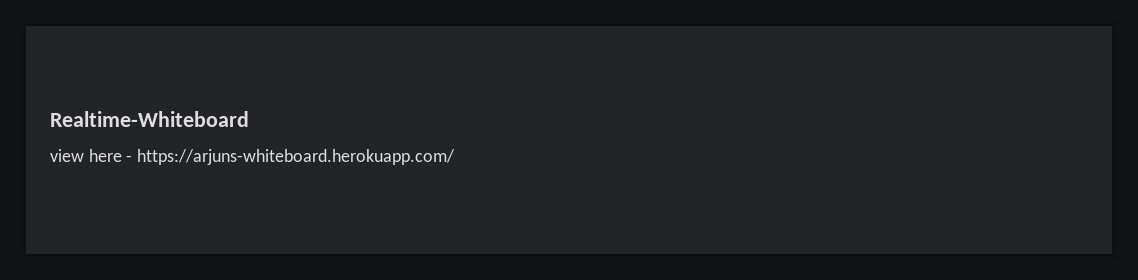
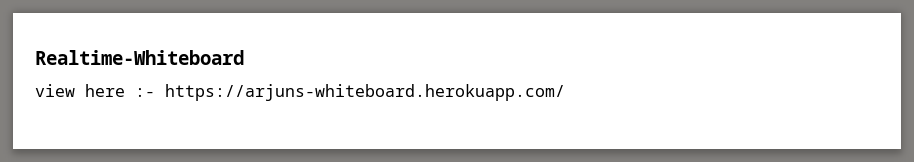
- view here - https://arjuns-whiteboard.herokuapp.com/
+ view here :- https://arjuns-whiteboard.herokuapp.com/

